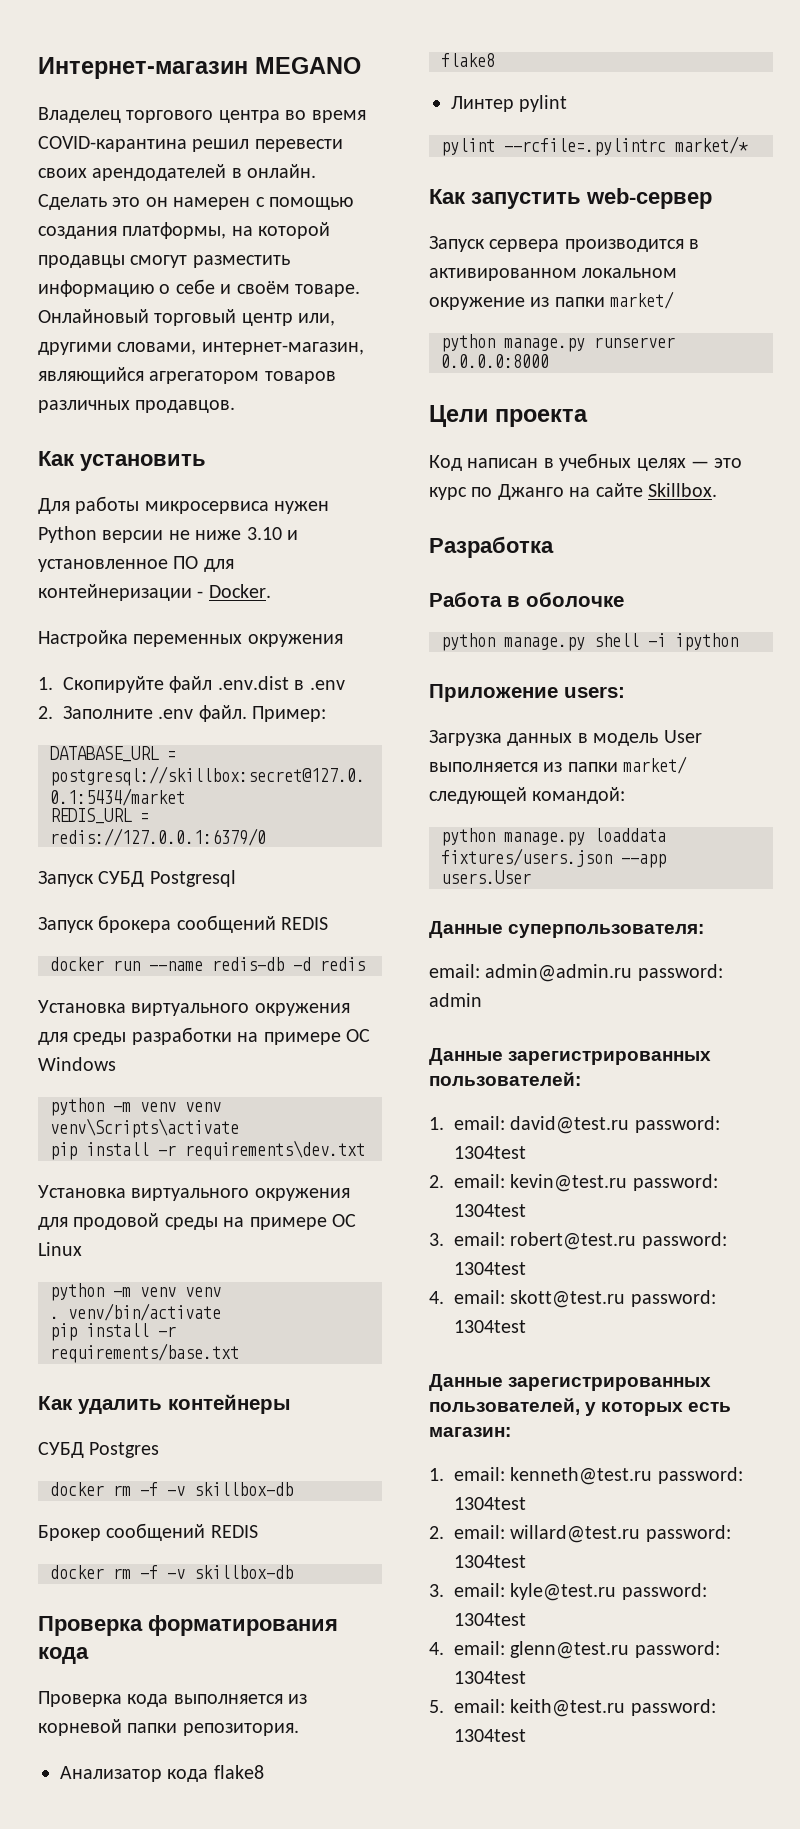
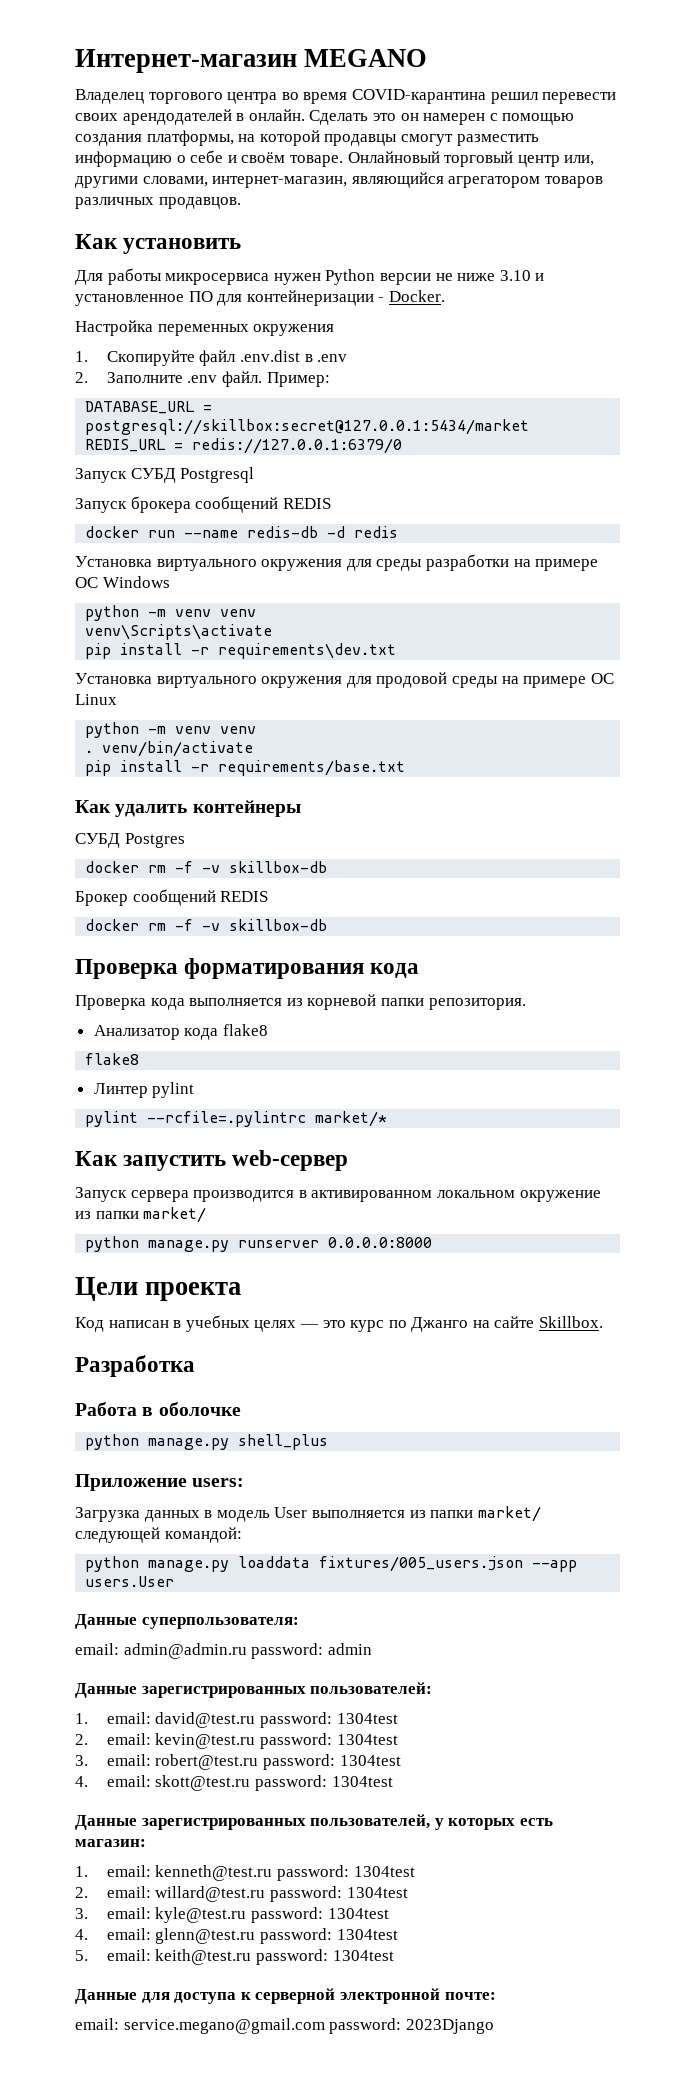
- python manage.py shell -i ipython
+ python manage.py shell_plus
- python manage.py loaddata fixtures/users.json --app users.User
+ python manage.py loaddata fixtures/005_users.json --app users.User
+ Данные для доступа к серверной электронной почте:
+ email: service.megano@gmail.com password: 2023Django

